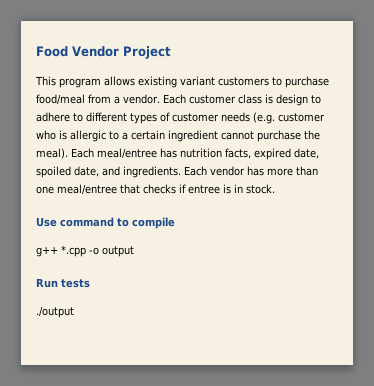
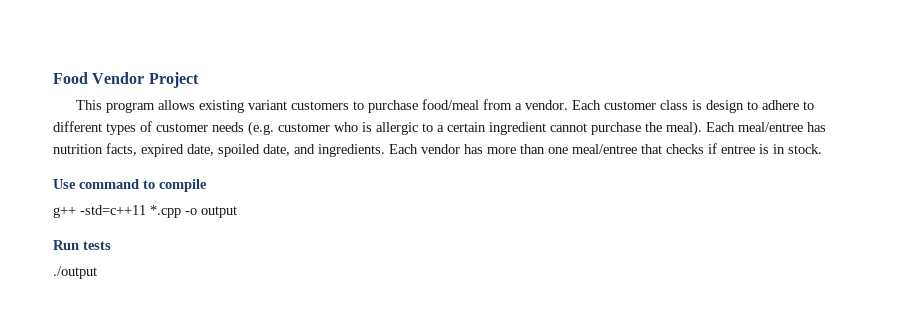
- g++ *.cpp -o output
+ g++ -std=c++11 *.cpp -o output

